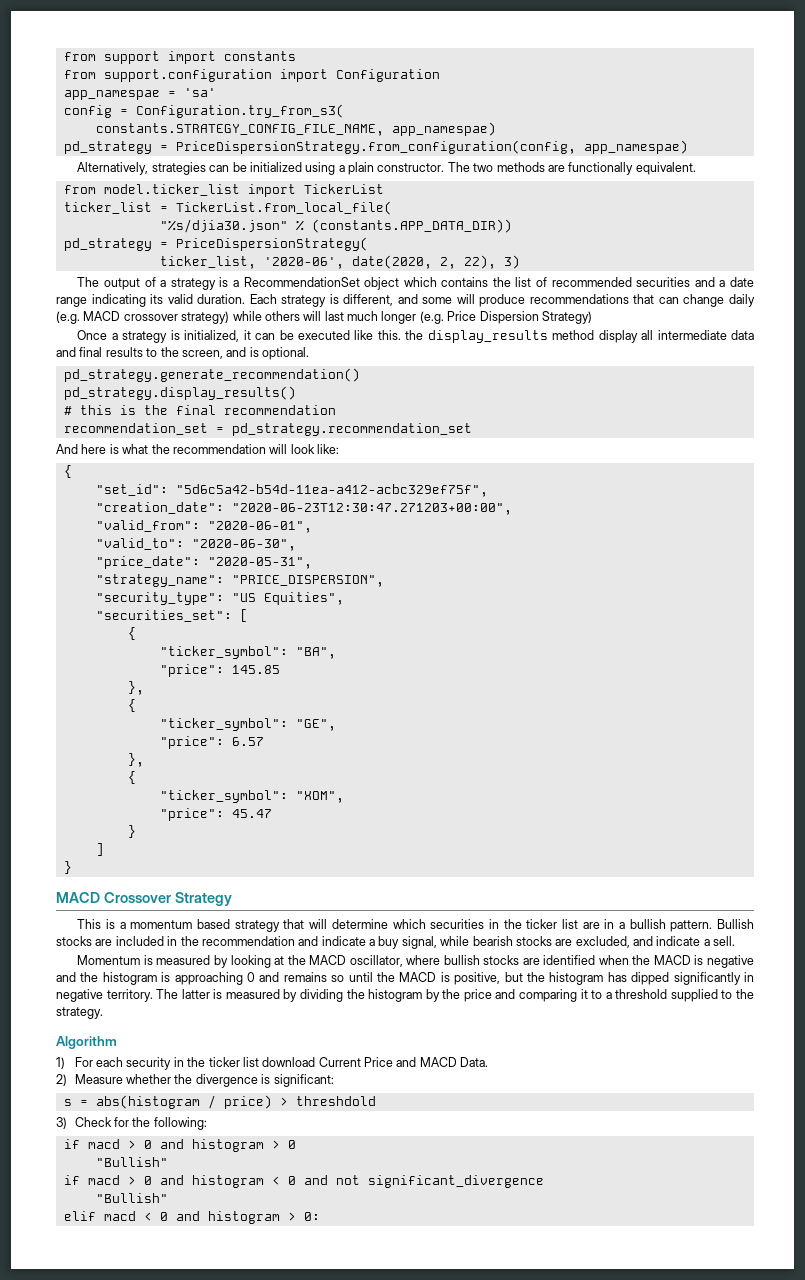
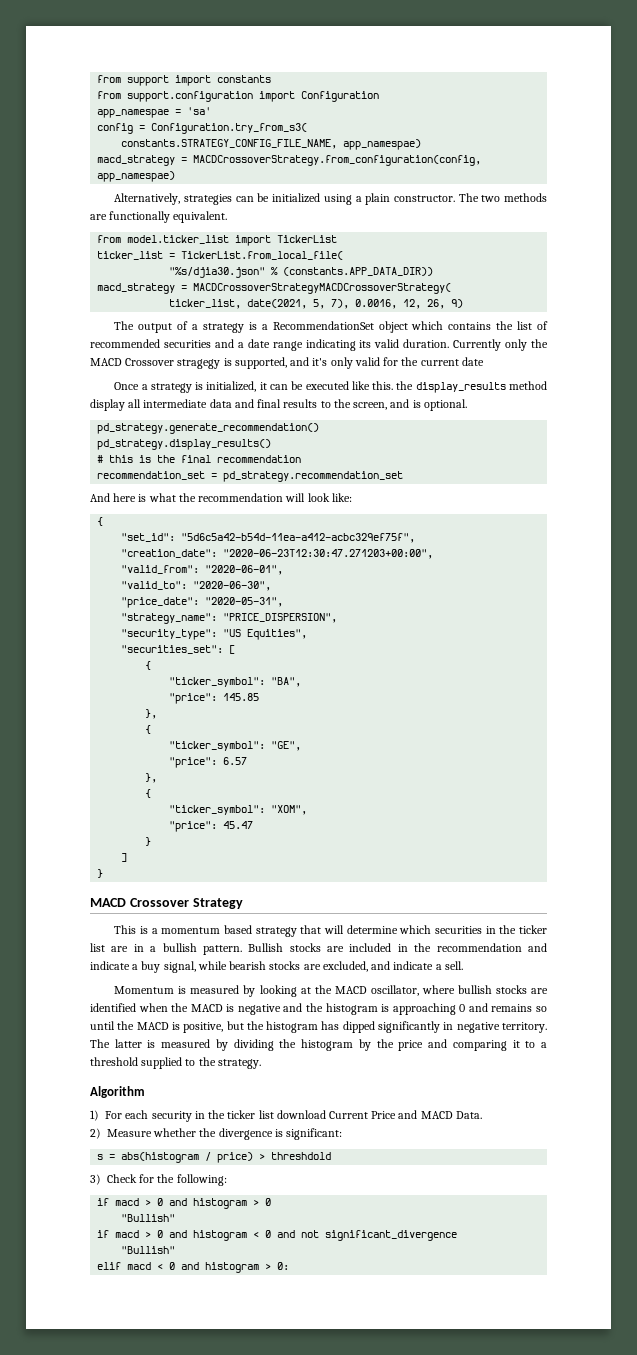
- pd_strategy = PriceDispersionStrategy.from_configuration(config, app_namespae)
+ macd_strategy = MACDCrossoverStrategy.from_configuration(config, app_namespae)
- pd_strategy = PriceDispersionStrategy(
- ticker_list, '2020-06', date(2020, 2, 22), 3)
+ macd_strategy = MACDCrossoverStrategyMACDCrossoverStrategy(
+ ticker_list, date(2021, 5, 7), 0.0016, 12, 26, 9)
- Each strategy is different, and some will produce recommendations that can change daily (e.g. MACD crossover strategy) while others will last much longer (e.g. Price Dispersion Strategy)
+ Currently only the MACD Crossover stragegy is supported, and it's only valid for the current date

